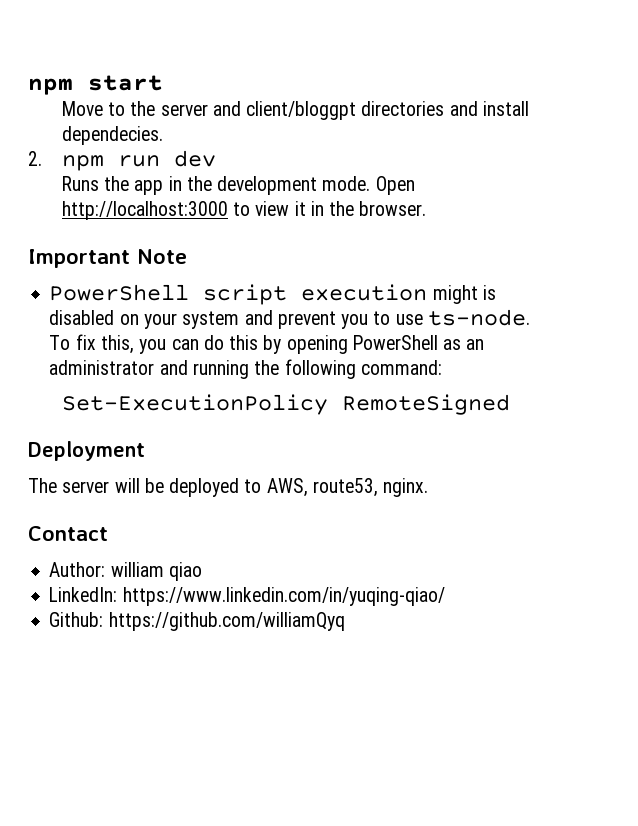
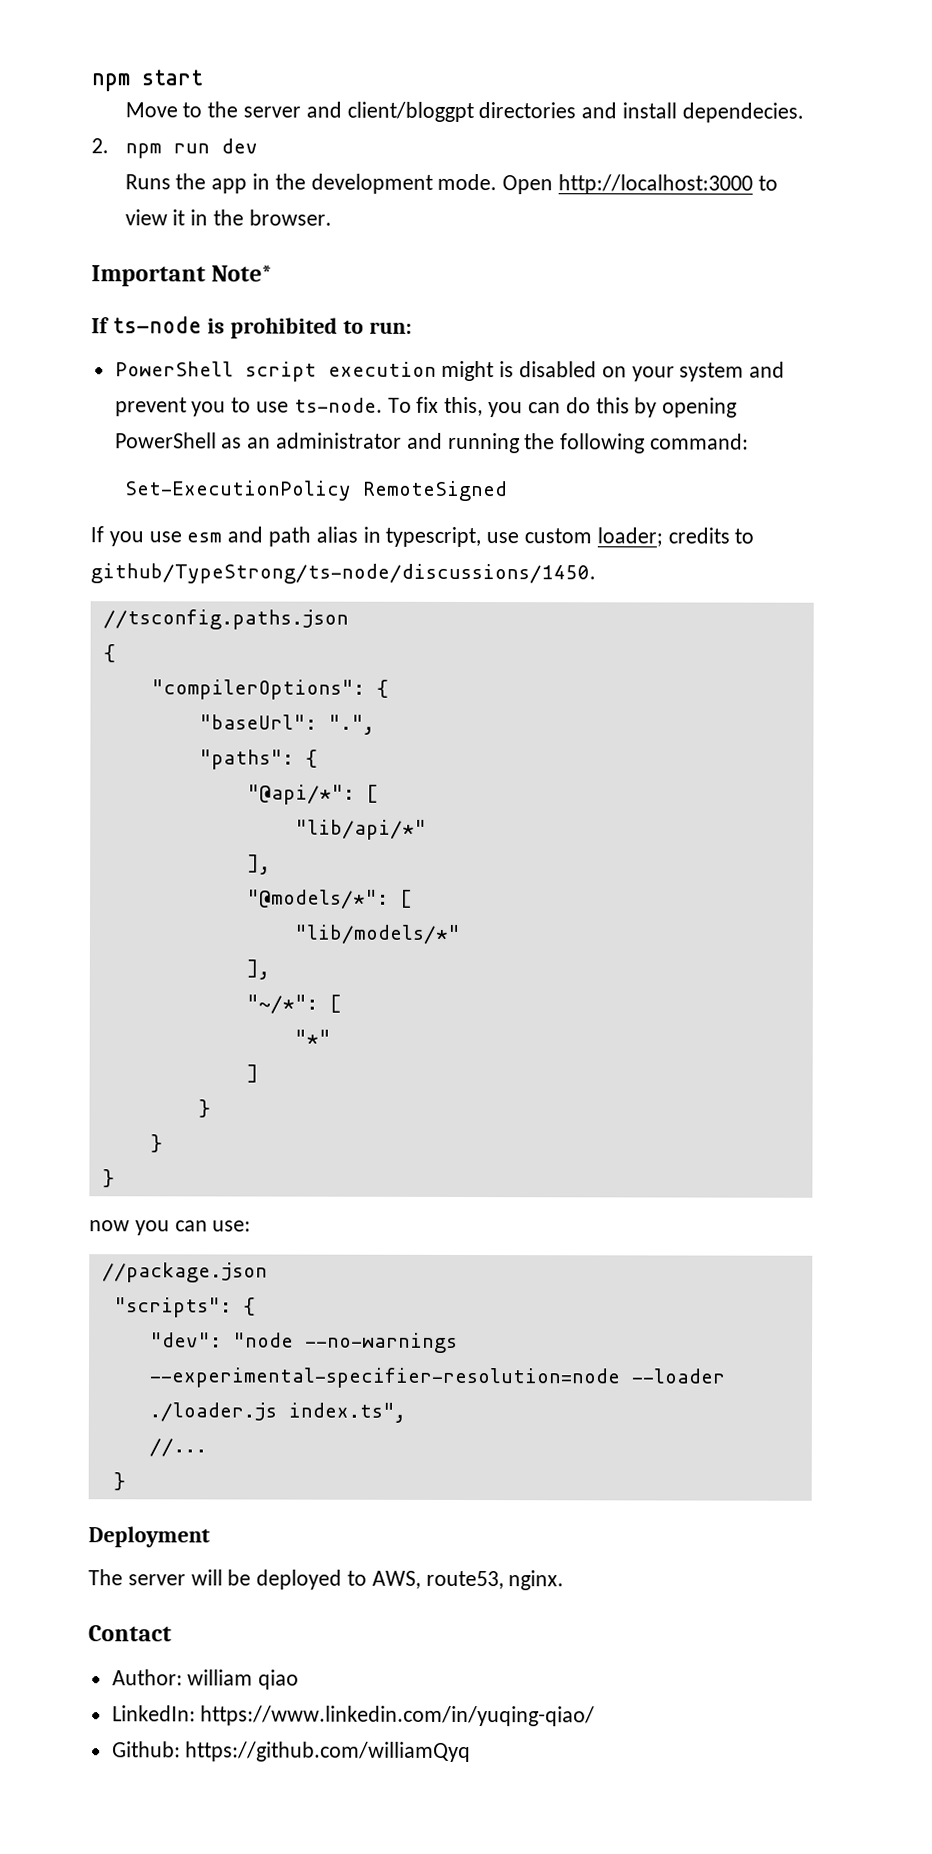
- Important Note
+ Important Note*
+ If ts-node is prohibited to run:
+ If you use esm and path alias in typescript, use custom loader; credits to github/TypeStrong/ts-node/discussions/1450.
+ //tsconfig.paths.json
+ {
+ "compilerOptions": {
+ "baseUrl": ".",
+ "paths": {
+ "@api/*": [
+ "lib/api/*"
+ ],
+ "@models/*": [
+ "lib/models/*"
+ ],
+ "~/*": [
+ "*"
+ ]
+ }
+ }
+ }
+ now you can use:
+ //package.json
+ "scripts": {
+ "dev": "node --no-warnings --experimental-specifier-resolution=node --loader ./loader.js index.ts",
+ //...
+ }

